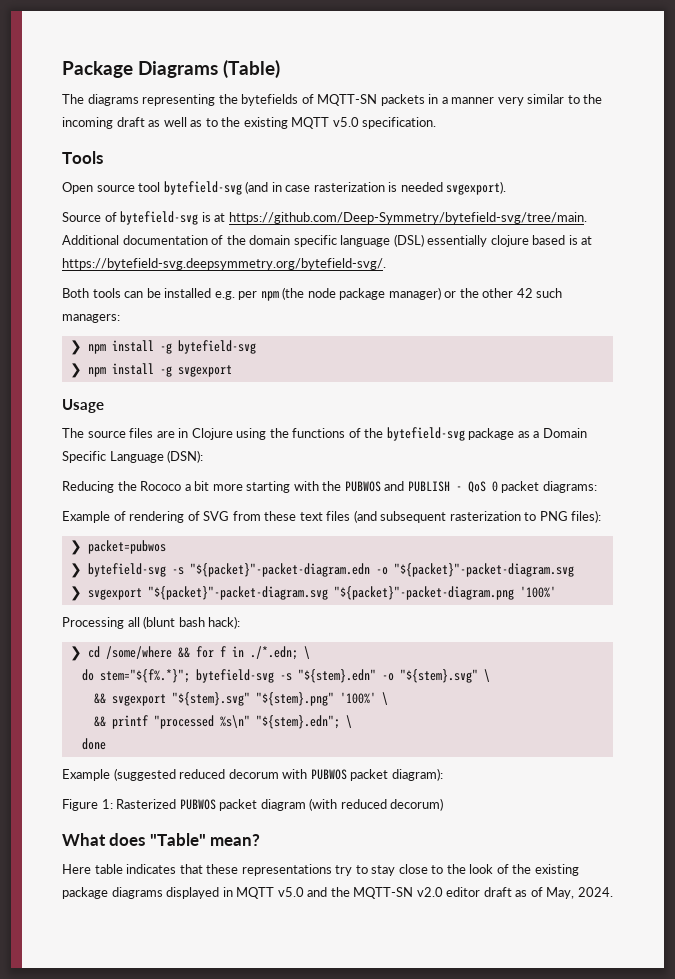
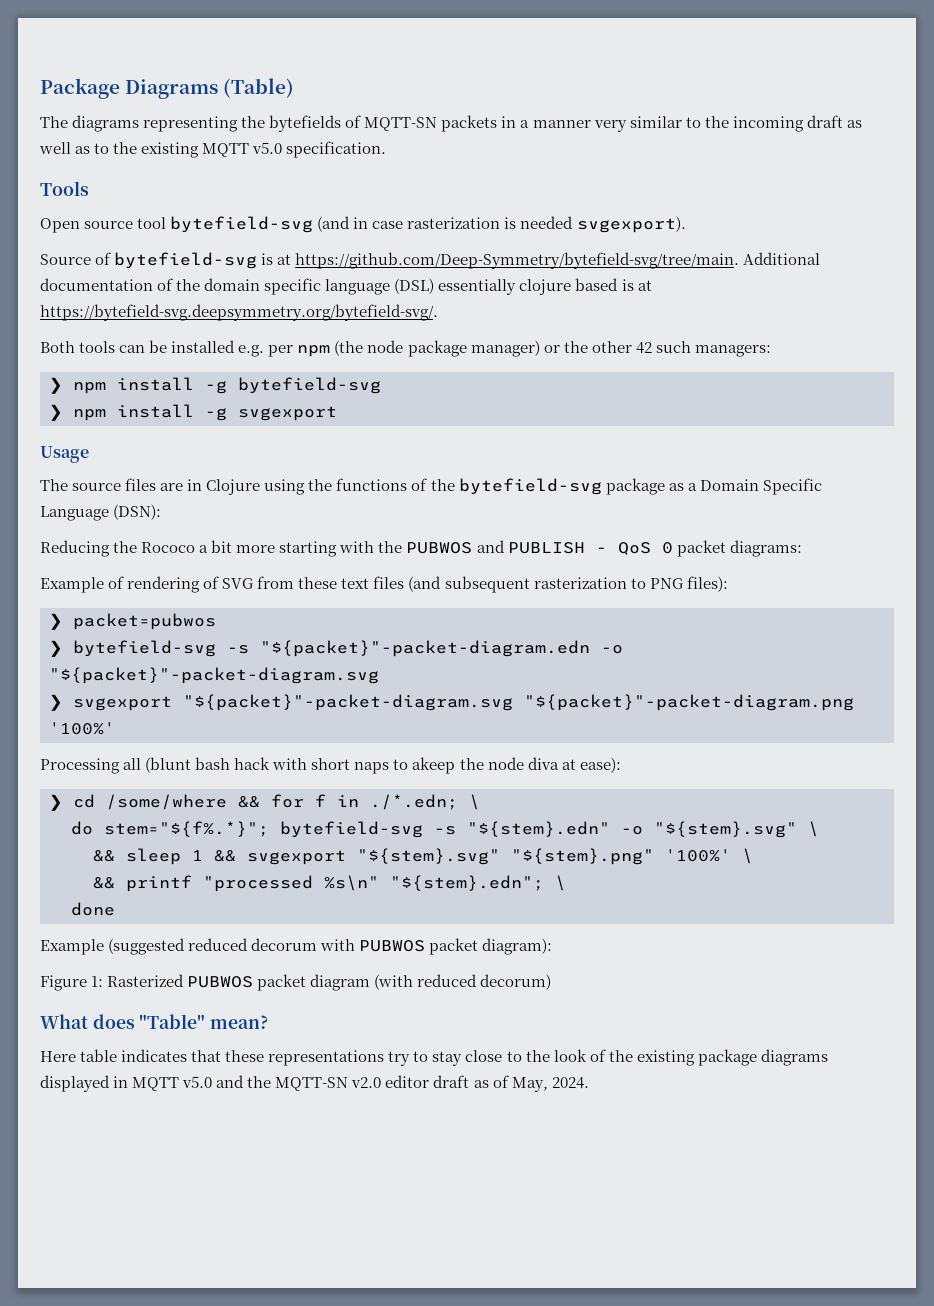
- Processing all (blunt bash hack):
+ Processing all (blunt bash hack with short naps to akeep the node diva at ease):
- && svgexport "${stem}.svg" "${stem}.png" '100%' \
+ && sleep 1 && svgexport "${stem}.svg" "${stem}.png" '100%' \

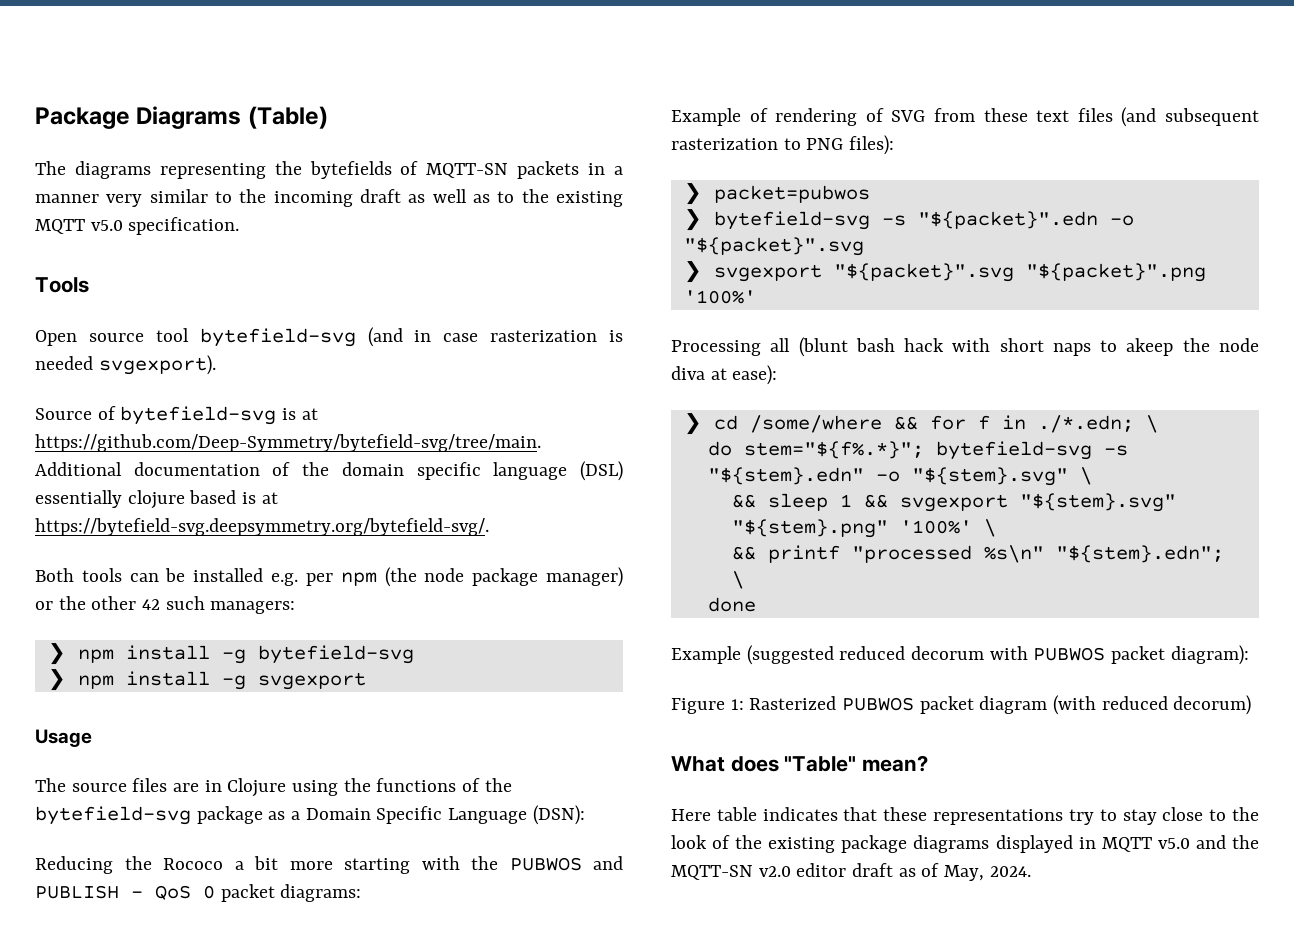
- ❯ bytefield-svg -s "${packet}"-packet-diagram.edn -o "${packet}"-packet-diagram.svg
+ ❯ bytefield-svg -s "${packet}".edn -o "${packet}".svg
- ❯ svgexport "${packet}"-packet-diagram.svg "${packet}"-packet-diagram.png '100%'
+ ❯ svgexport "${packet}".svg "${packet}".png '100%'

